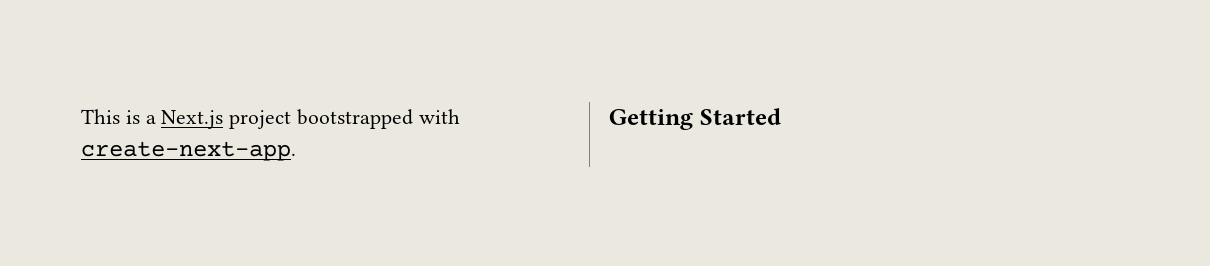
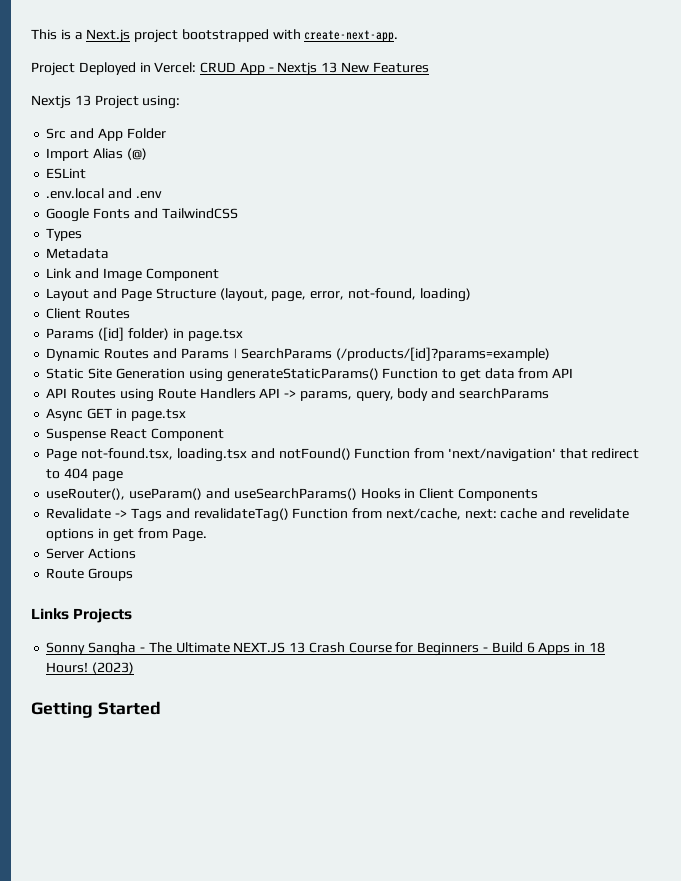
+ Project Deployed in Vercel: CRUD App - Nextjs 13 New Features
+ Nextjs 13 Project using:
+ Src and App Folder
+ Import Alias (@)
+ ESLint
+ .env.local and .env
+ Google Fonts and TailwindCSS
+ Types
+ Metadata
+ Link and Image Component
+ Layout and Page Structure (layout, page, error, not-found, loading)
+ Client Routes
+ Params ([id] folder) in page.tsx
+ Dynamic Routes and Params | SearchParams (/products/[id]?params=example)
+ Static Site Generation using generateStaticParams() Function to get data from API
+ API Routes using Route Handlers API -> params, query, body and searchParams
+ Async GET in page.tsx
+ Suspense React Component
+ Page not-found.tsx, loading.tsx and notFound() Function from 'next/navigation' that redirect to 404 page
+ useRouter(), useParam() and useSearchParams() Hooks in Client Components
+ Revalidate -> Tags and revalidateTag() Function from next/cache, next: cache and revelidate options in get from Page.
+ Server Actions
+ Route Groups
+ Links Projects
+ Sonny Sangha - The Ultimate NEXT.JS 13 Crash Course for Beginners - Build 6 Apps in 18 Hours! (2023)

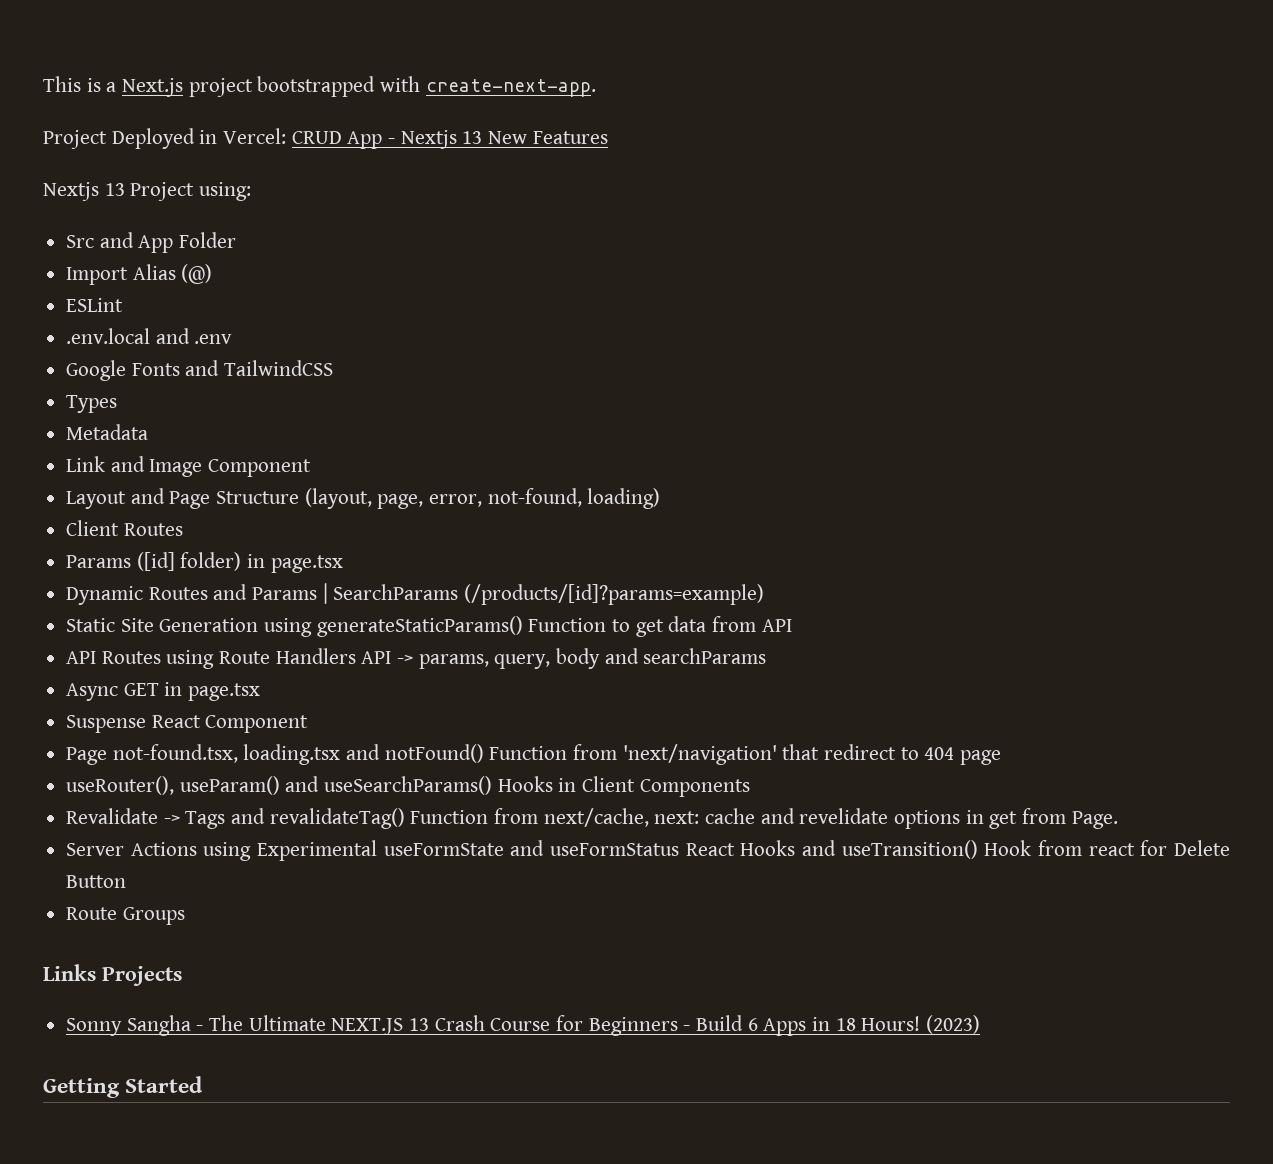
- Server Actions
+ Server Actions using Experimental useFormState and useFormStatus React Hooks and useTransition() Hook from react for Delete Button

